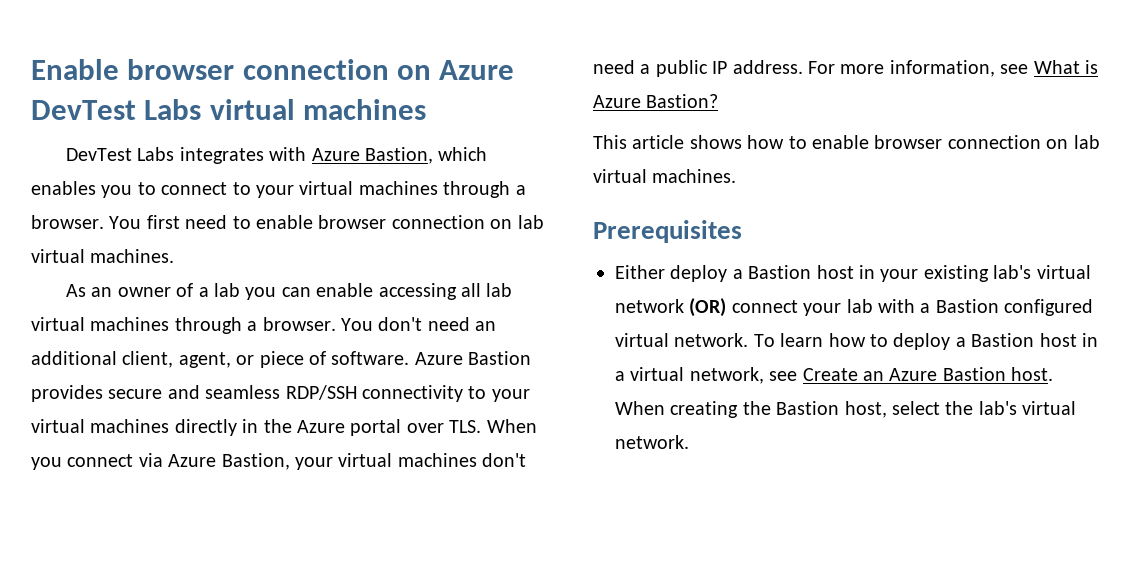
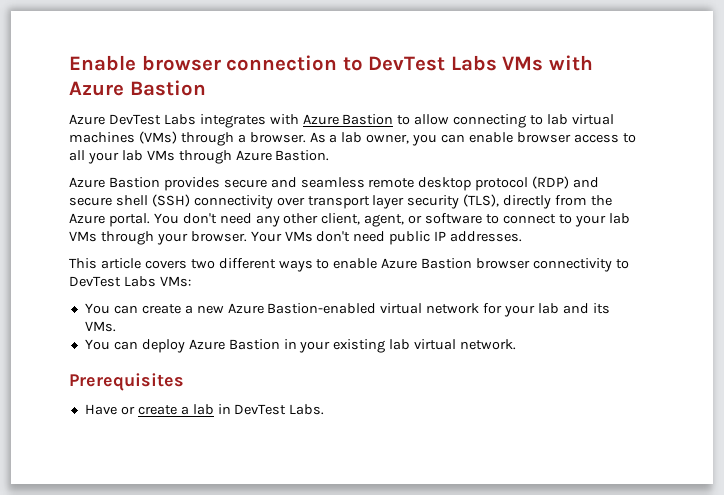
- Enable browser connection on Azure DevTest Labs virtual machines
- DevTest Labs integrates with Azure Bastion, which enables you to connect to your virtual machines through a browser. You first need to enable browser connection on lab virtual machines.
- As an owner of a lab you can enable accessing all lab virtual machines through a browser. You don't need an additional client, agent, or piece of software. Azure Bastion provides secure and seamless RDP/SSH connectivity to your virtual machines directly in the Azure portal over TLS. When you connect via Azure Bastion, your virtual machines don't need a public IP address. For more information, see What is Azure Bastion?
- This article shows how to enable browser connection on lab virtual machines.
+ Enable browser connection to DevTest Labs VMs with Azure Bastion
+ Azure DevTest Labs integrates with Azure Bastion to allow connecting to lab virtual machines (VMs) through a browser. As a lab owner, you can enable browser access to all your lab VMs through Azure Bastion.
+ Azure Bastion provides secure and seamless remote desktop protocol (RDP) and secure shell (SSH) connectivity over transport layer security (TLS), directly from the Azure portal. You don't need any other client, agent, or software to connect to your lab VMs through your browser. Your VMs don't need public IP addresses.
+ This article covers two different ways to enable Azure Bastion browser connectivity to DevTest Labs VMs:
+ You can create a new Azure Bastion-enabled virtual network for your lab and its VMs.
+ You can deploy Azure Bastion in your existing lab virtual network.
- Either deploy a Bastion host in your existing lab's virtual network (OR) connect your lab with a Bastion configured virtual network. To learn how to deploy a Bastion host in a virtual network, see Create an Azure Bastion host. When creating the Bastion host, select the lab's virtual network.
+ Have or create a lab in DevTest Labs.

